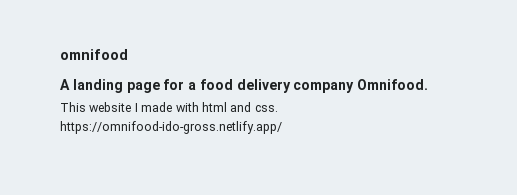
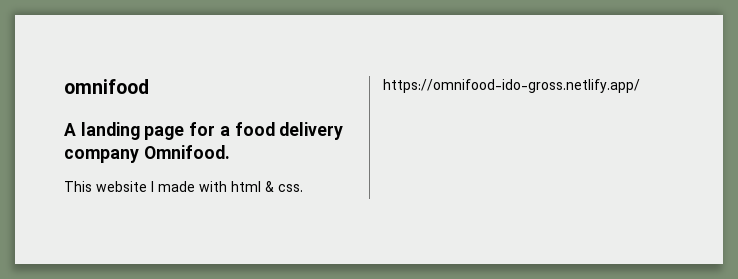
- This website I made with html and css. https://omnifood-ido-gross.netlify.app/
+ This website I made with html & css. https://omnifood-ido-gross.netlify.app/

